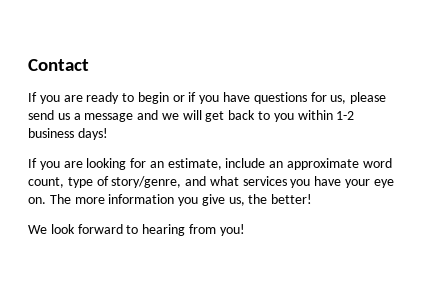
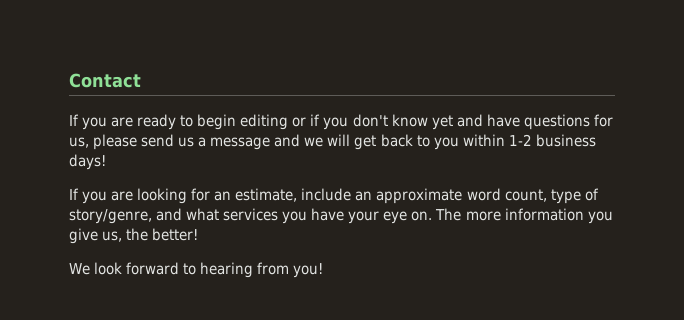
- If you are ready to begin or if you have questions for us, please send us a message and we will get back to you within 1-2 business days!
+ If you are ready to begin editing or if you don't know yet and have questions for us, please send us a message and we will get back to you within 1-2 business days!

